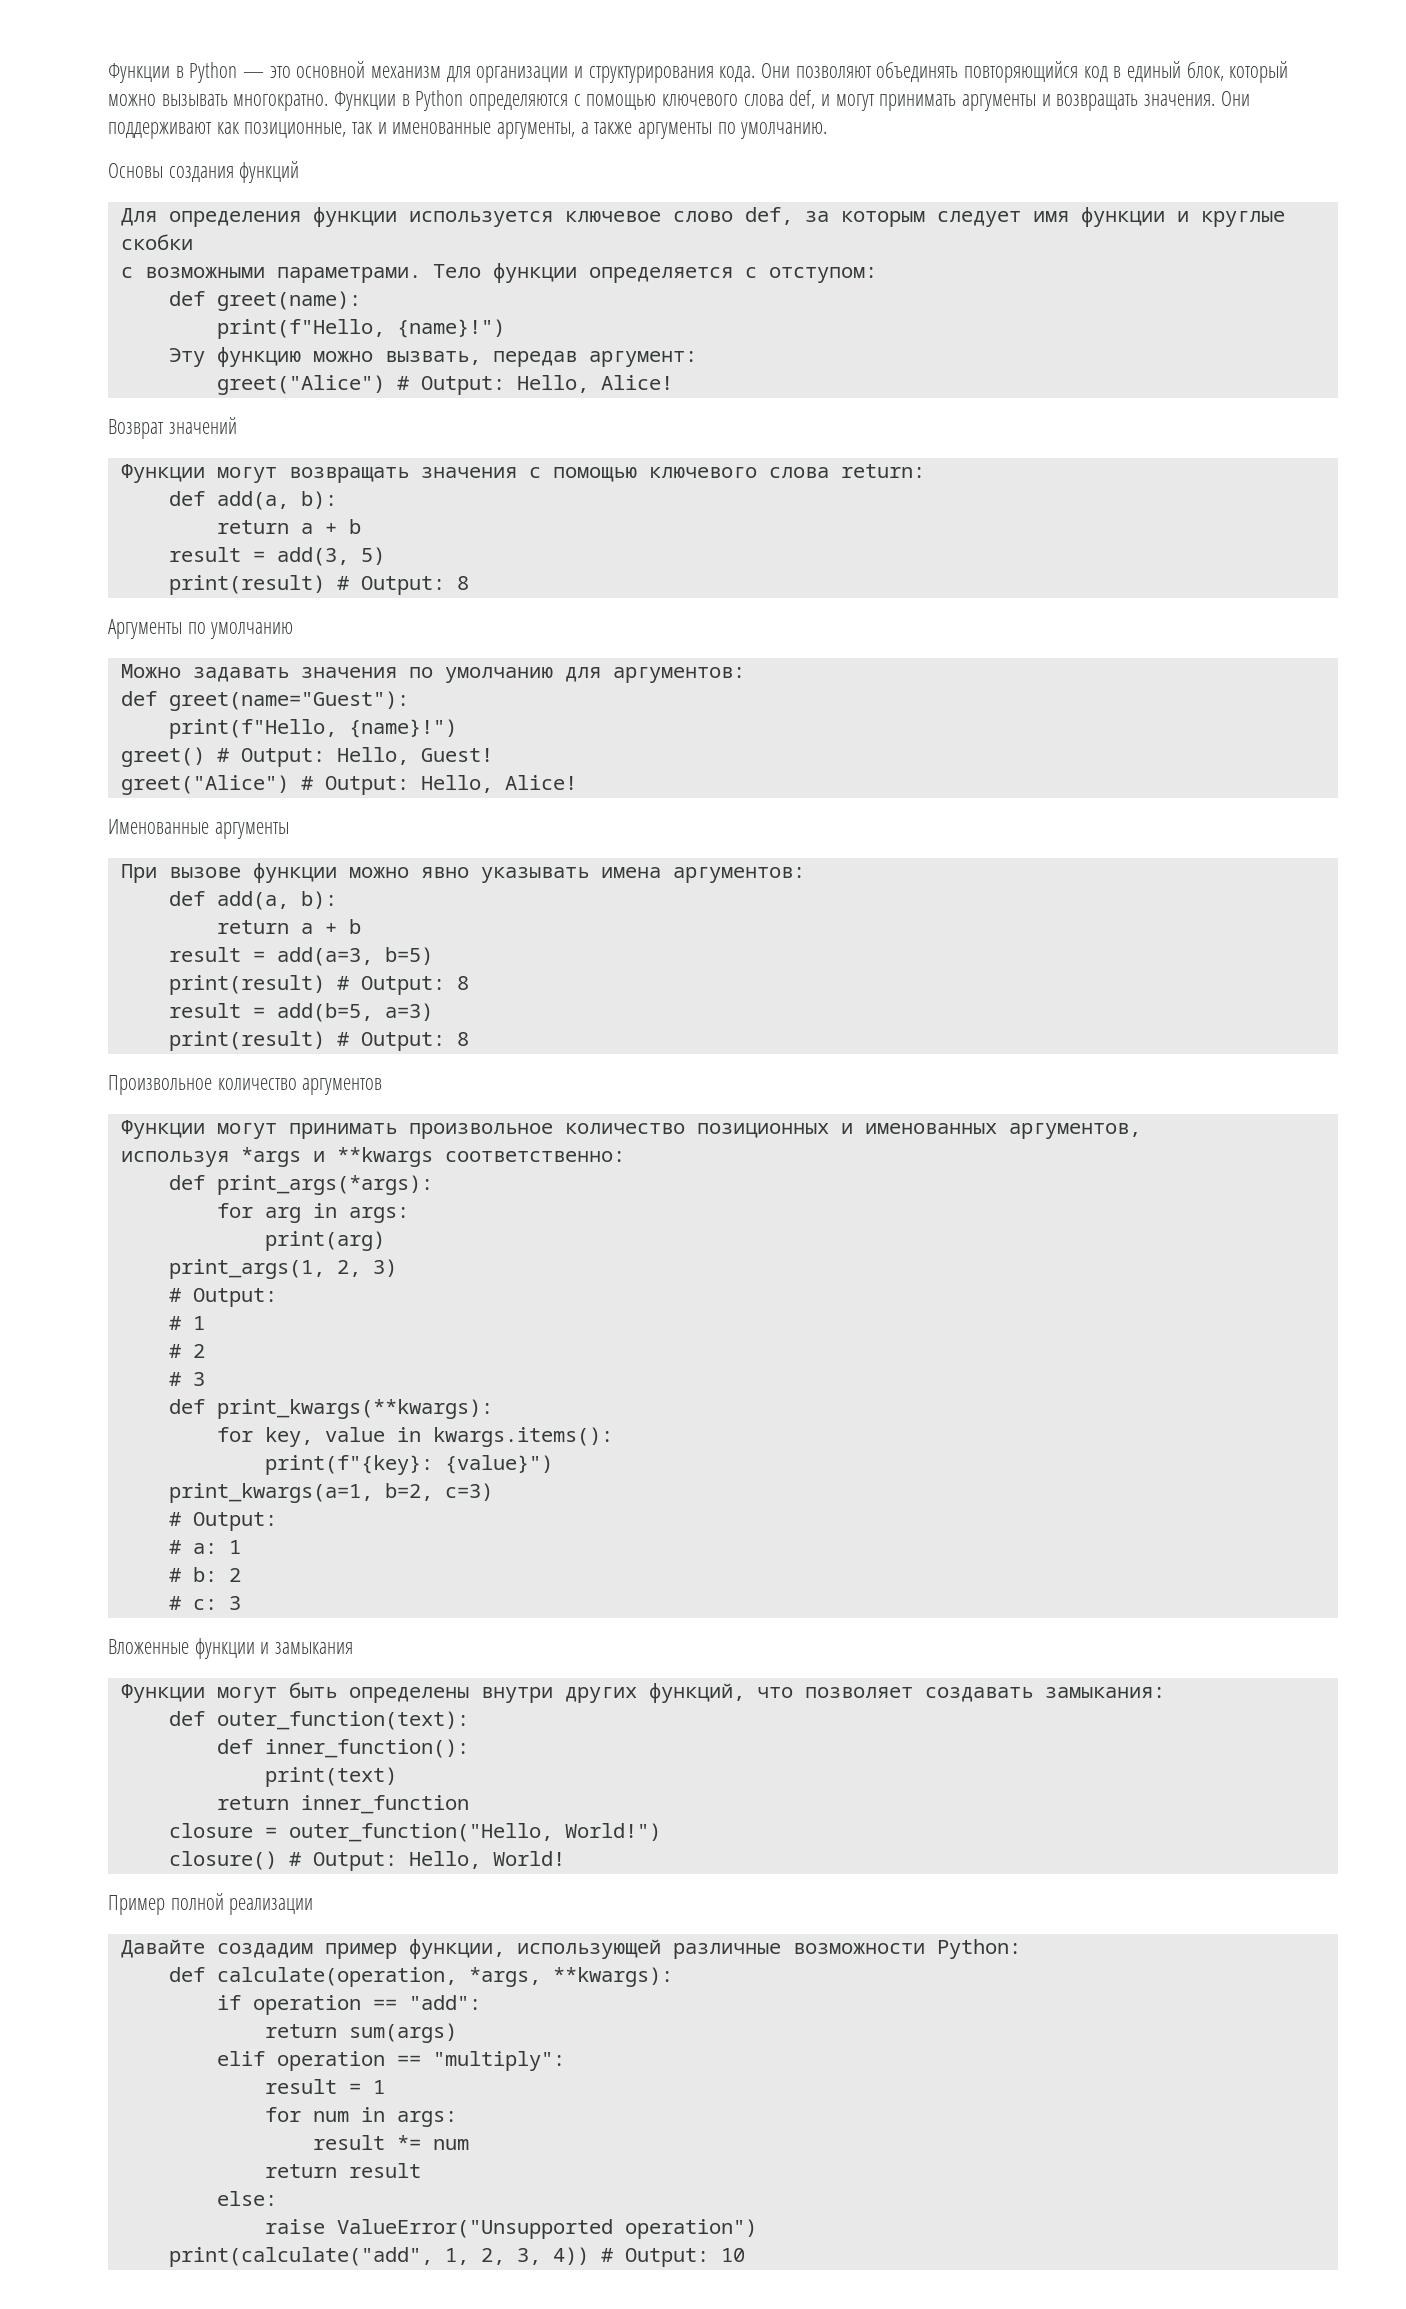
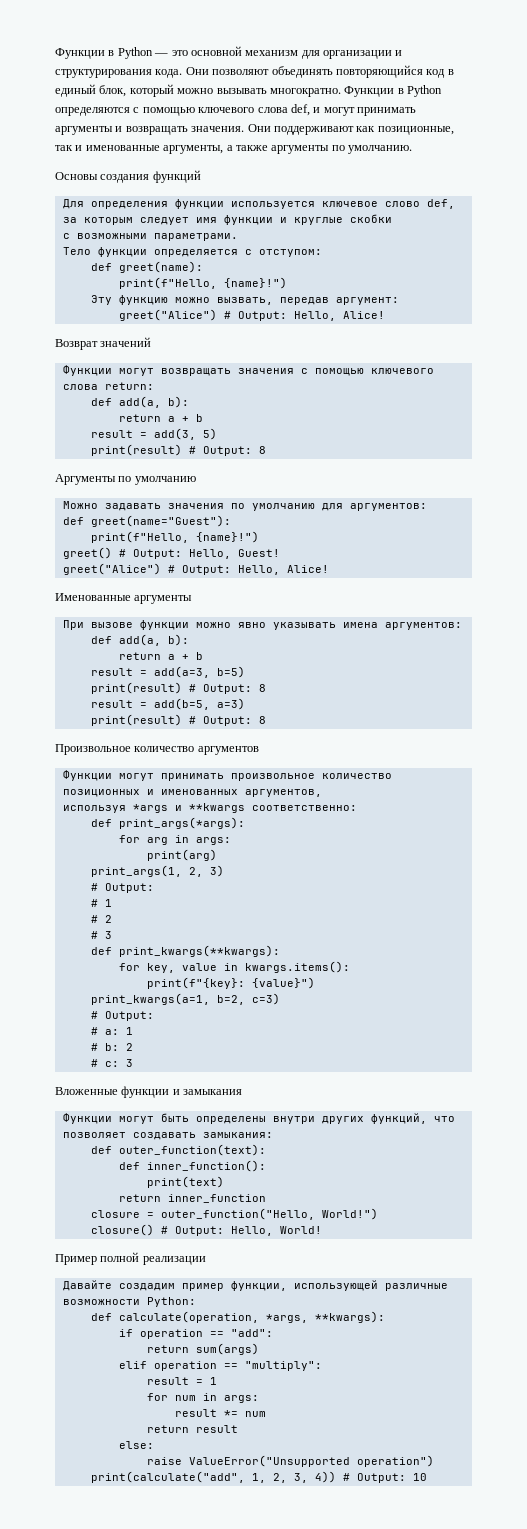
- с возможными параметрами. Тело функции определяется с отступом:
+ с возможными параметрами.
+ Тело функции определяется с отступом:

